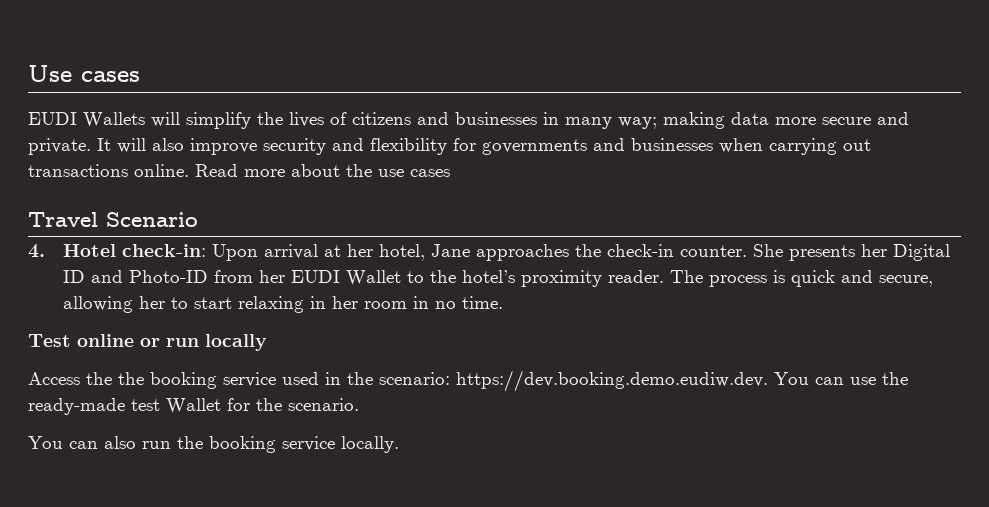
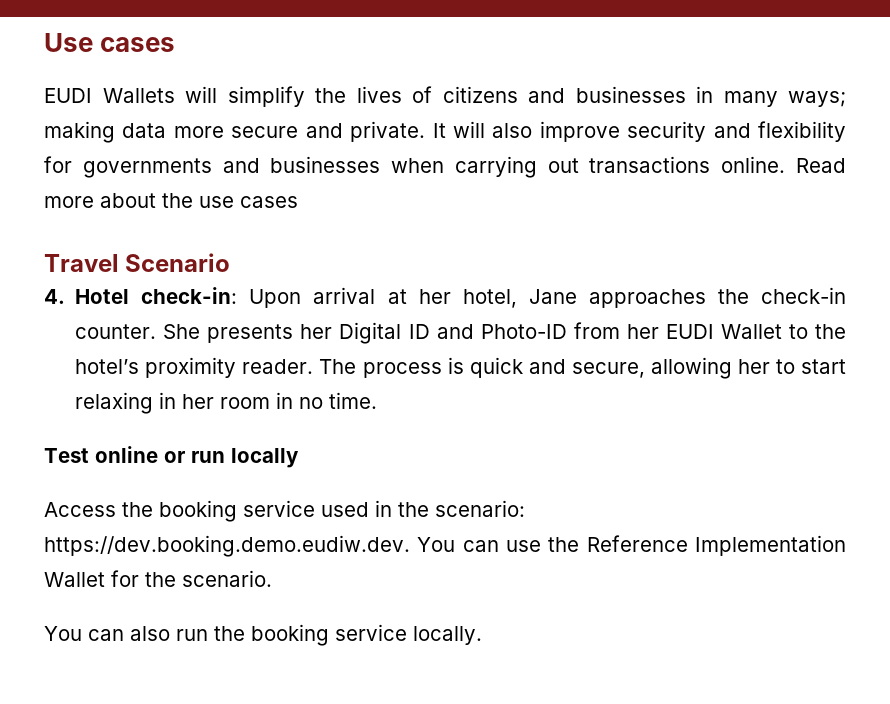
- EUDI Wallets will simplify the lives of citizens and businesses in many way; making data more secure and private.
+ EUDI Wallets will simplify the lives of citizens and businesses in many ways; making data more secure and private.
- Access the the booking service used in the scenario: https://dev.booking.demo.eudiw.dev. You can use the ready-made test Wallet for the scenario.
+ Access the booking service used in the scenario: https://dev.booking.demo.eudiw.dev. You can use the Reference Implementation Wallet for the scenario.

